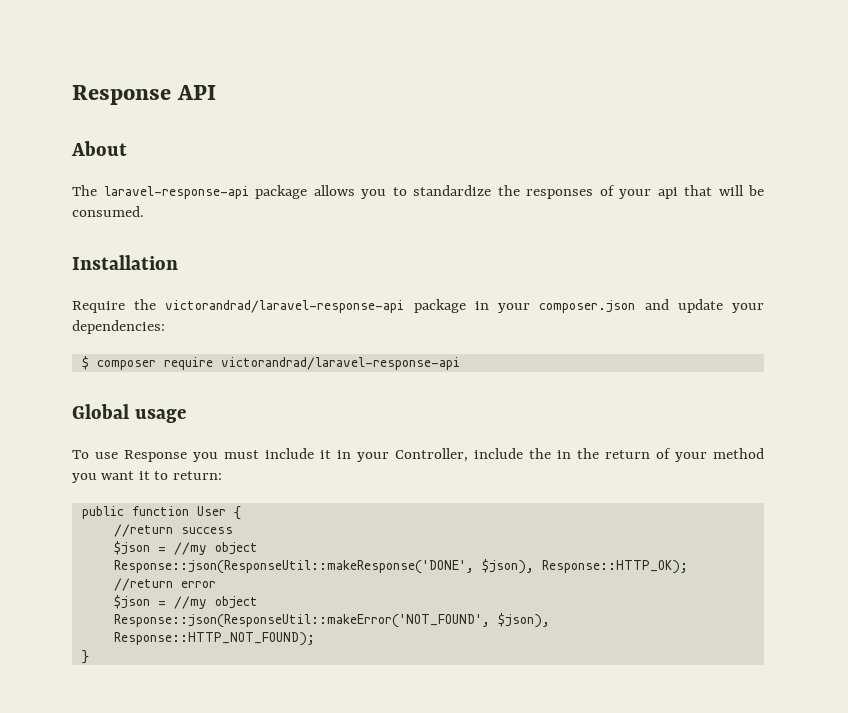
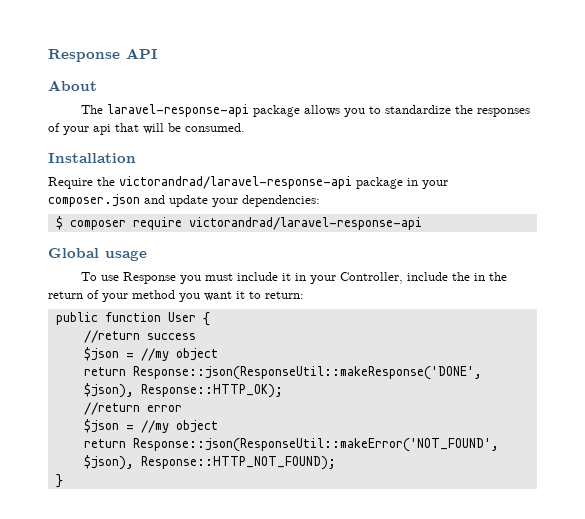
- Response::json(ResponseUtil::makeResponse('DONE', $json), Response::HTTP_OK);
+ return Response::json(ResponseUtil::makeResponse('DONE', $json), Response::HTTP_OK);
- Response::json(ResponseUtil::makeError('NOT_FOUND', $json), Response::HTTP_NOT_FOUND);
+ return Response::json(ResponseUtil::makeError('NOT_FOUND', $json), Response::HTTP_NOT_FOUND);

